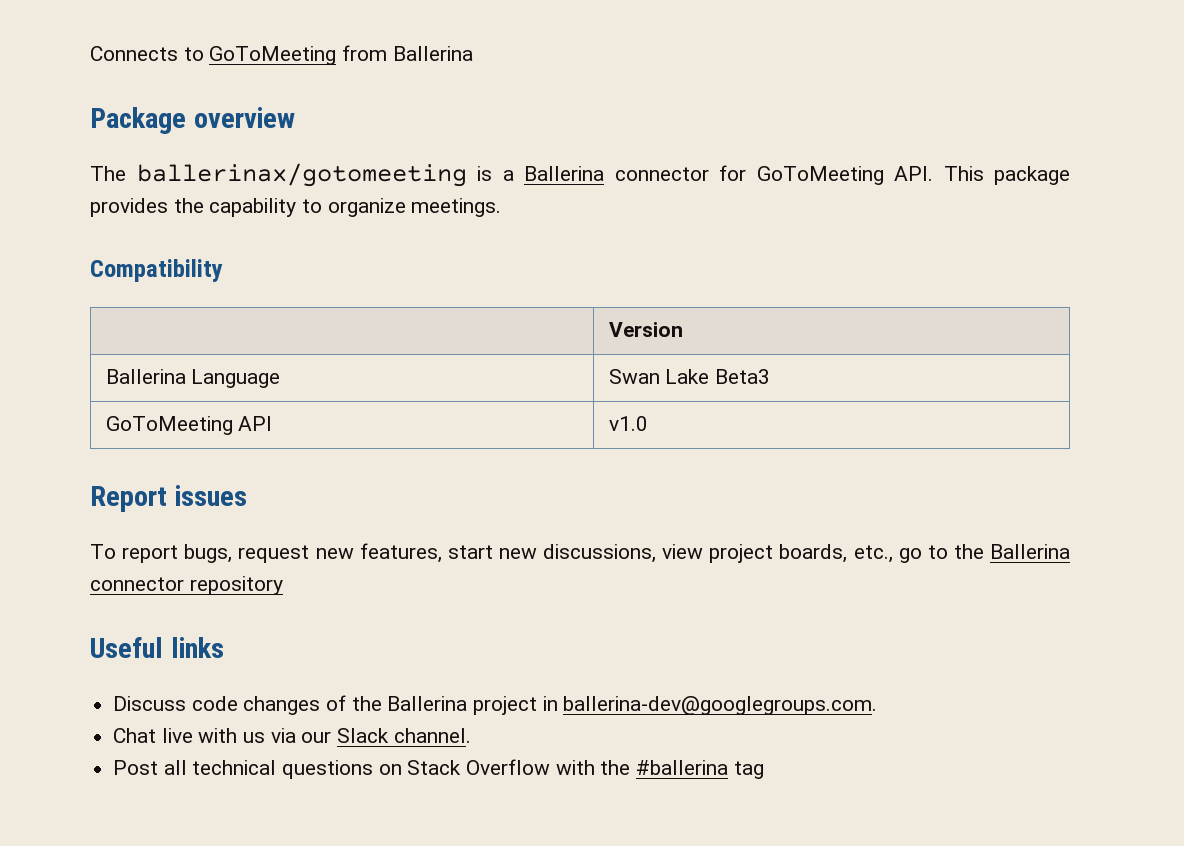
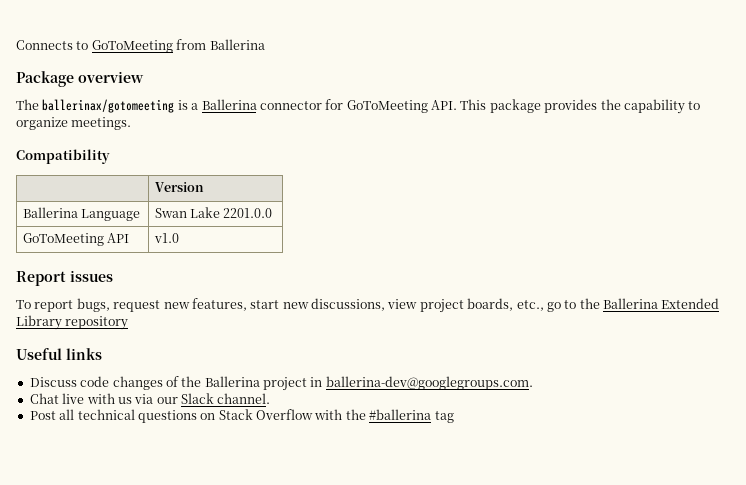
- Ballerina Language | Swan Lake Beta3
+ Ballerina Language | Swan Lake 2201.0.0
- To report bugs, request new features, start new discussions, view project boards, etc., go to the Ballerina connector repository
+ To report bugs, request new features, start new discussions, view project boards, etc., go to the Ballerina Extended Library repository

